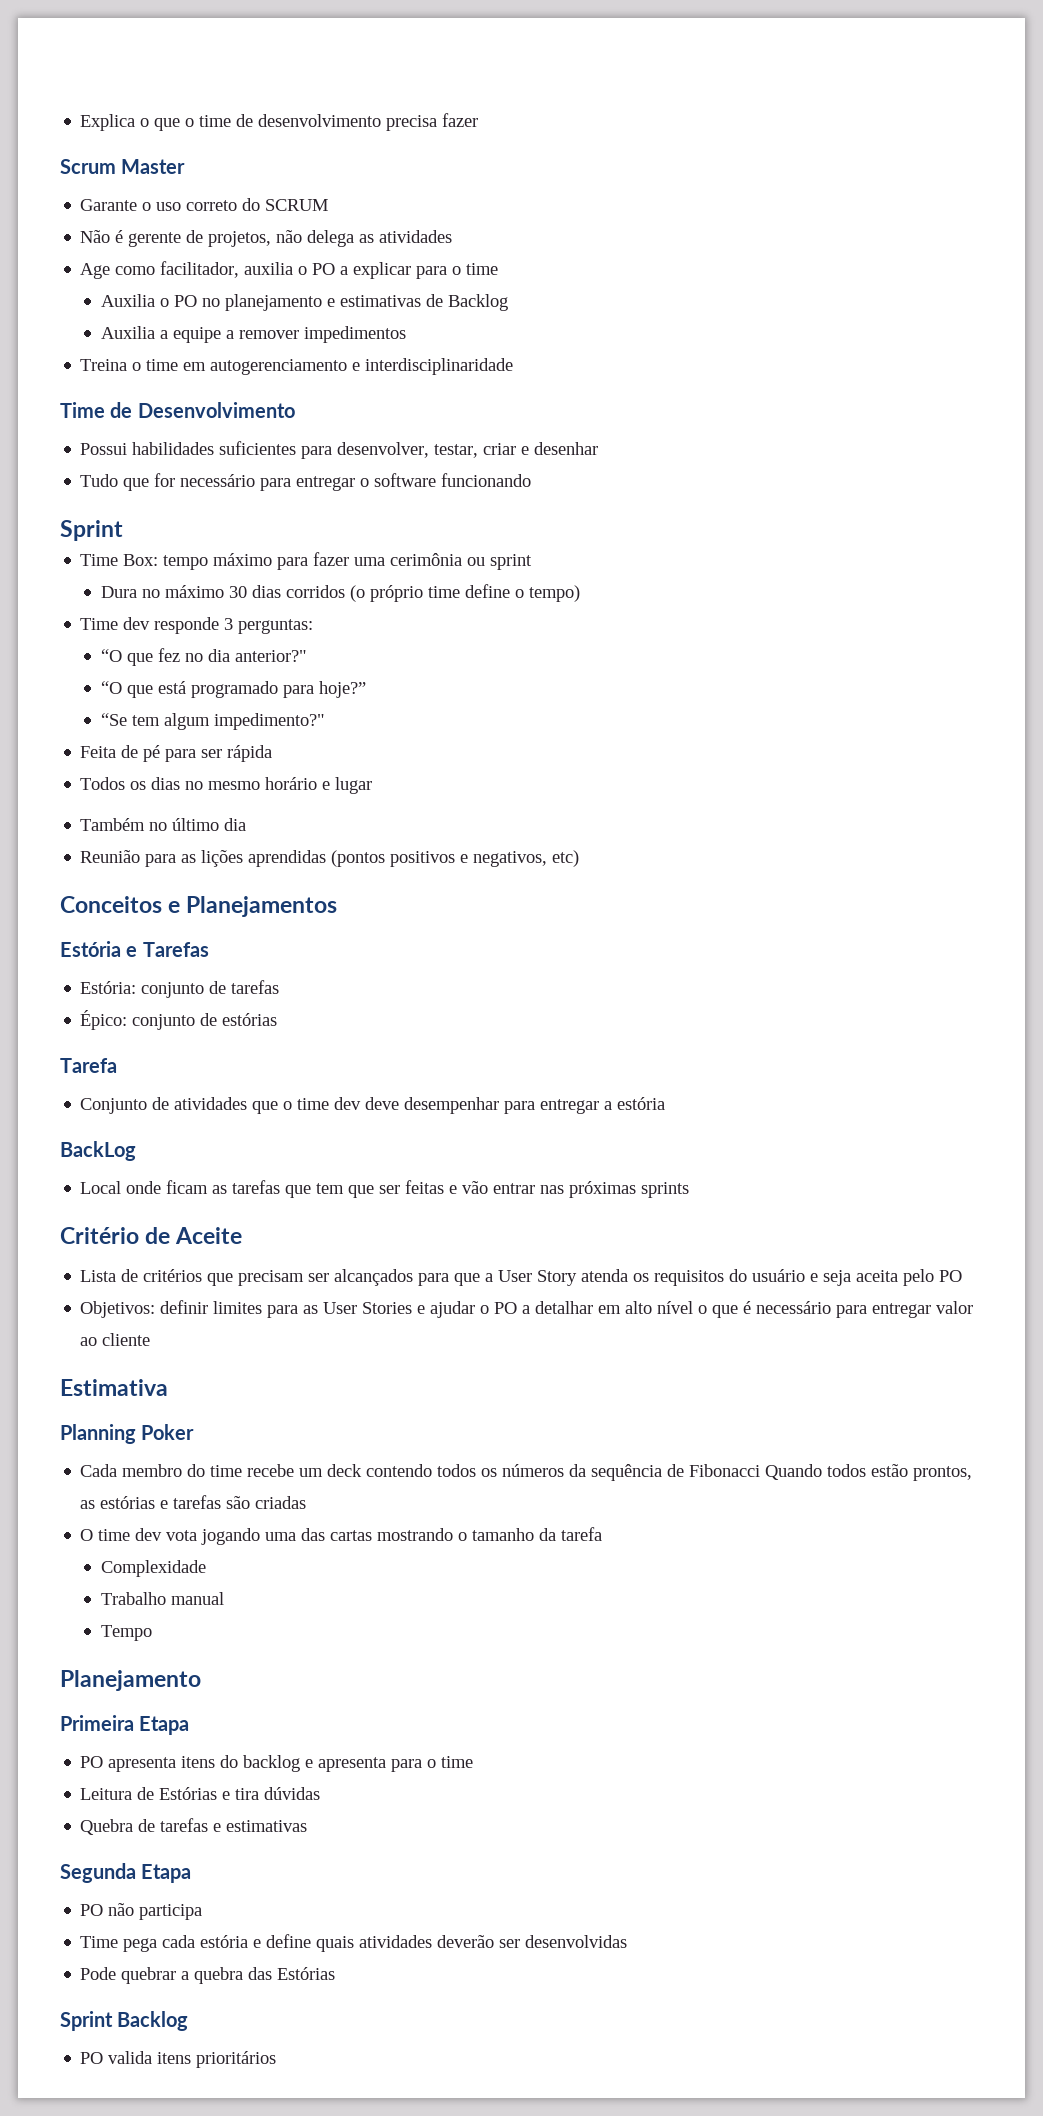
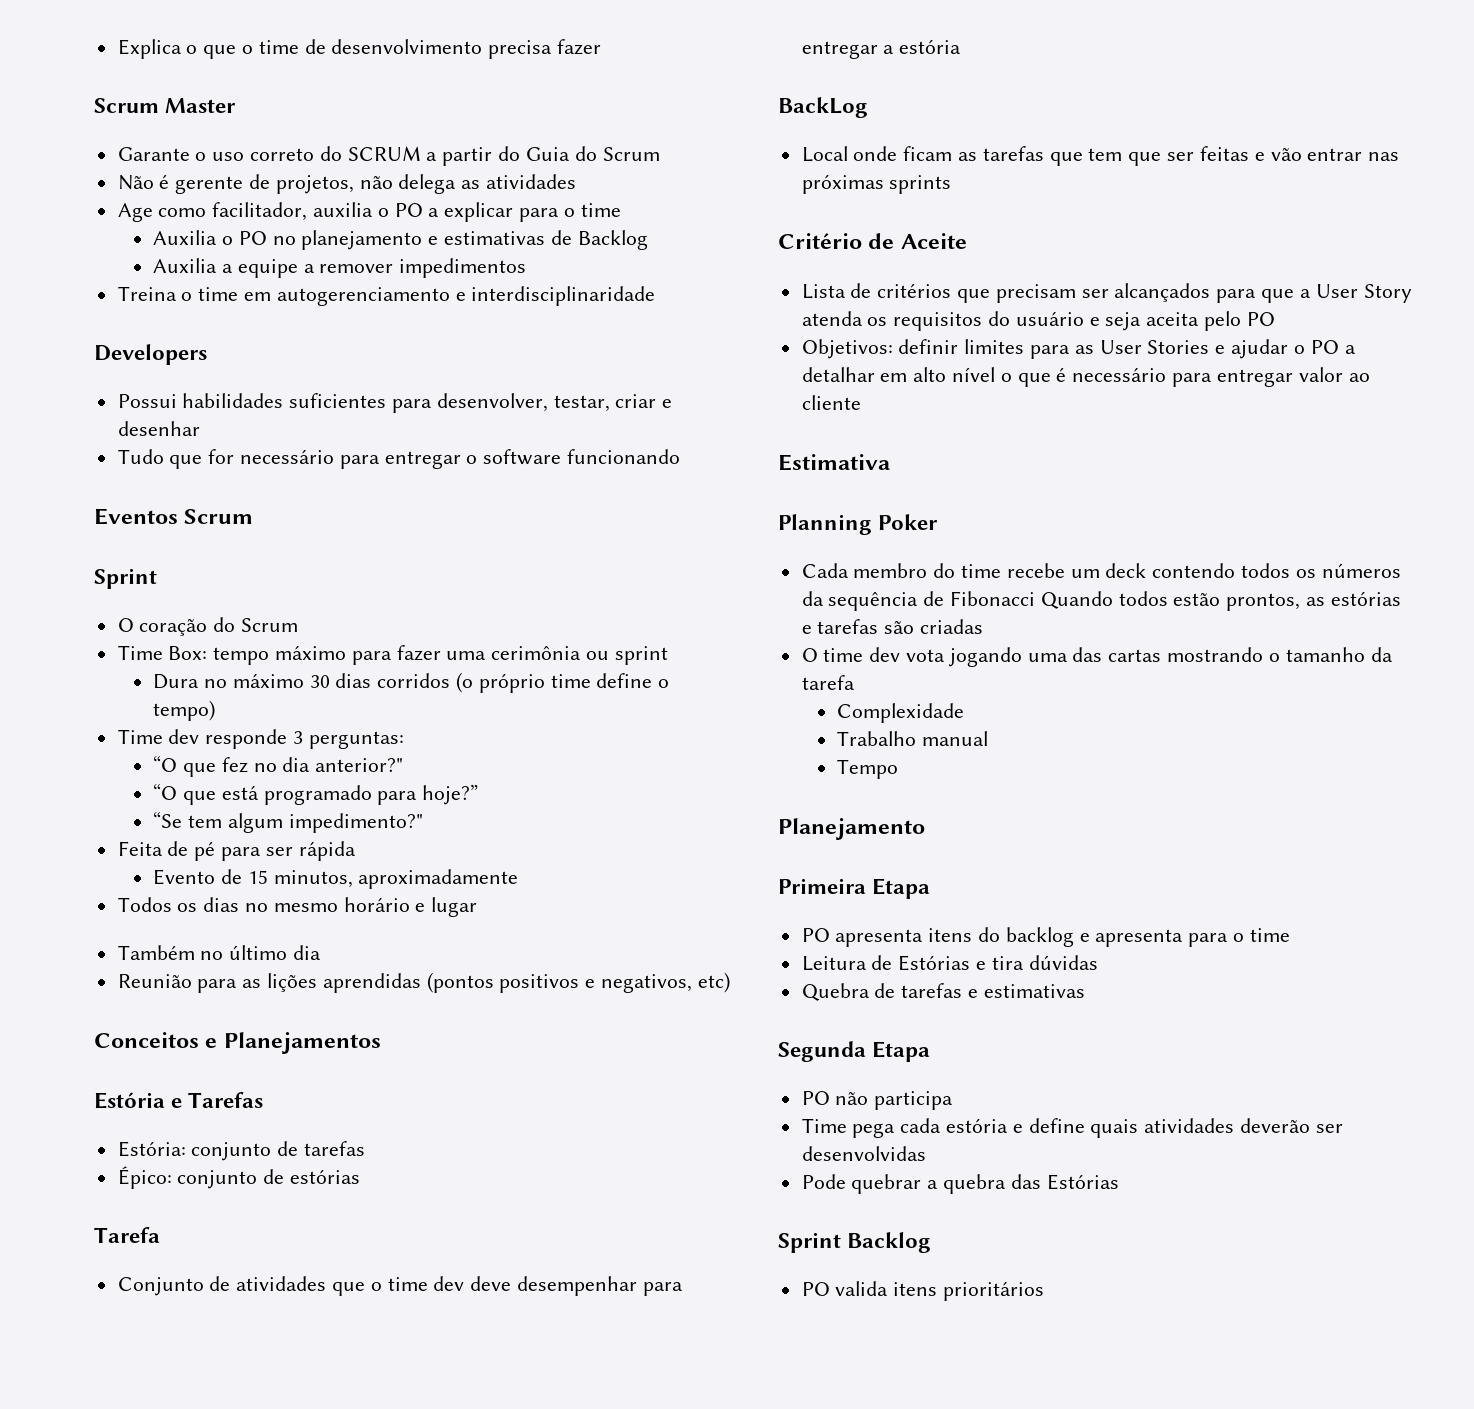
- Garante o uso correto do SCRUM
+ Garante o uso correto do SCRUM a partir do Guia do Scrum
- Time de Desenvolvimento
+ Developers
  Tudo que for necessário para entregar o software funcionando
+ Eventos Scrum
  Sprint
+ O coração do Scrum
+ Evento de 15 minutos, aproximadamente

